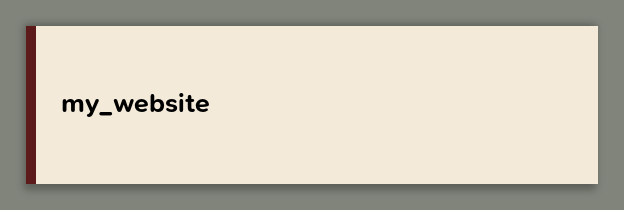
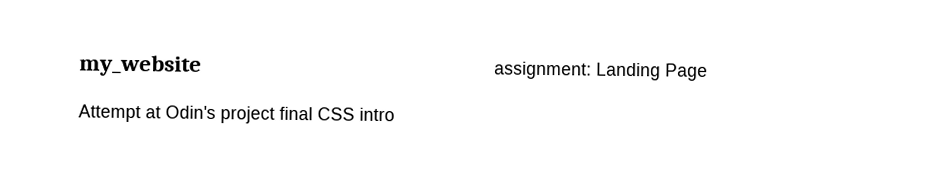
+ Attempt at Odin's project final CSS intro assignment: Landing Page

